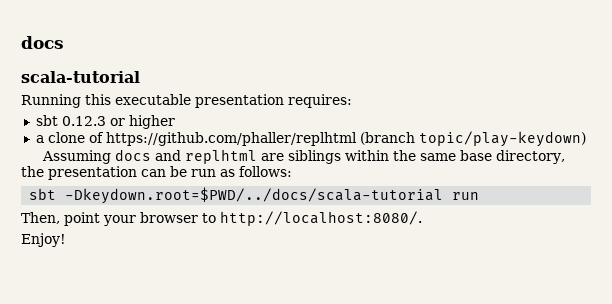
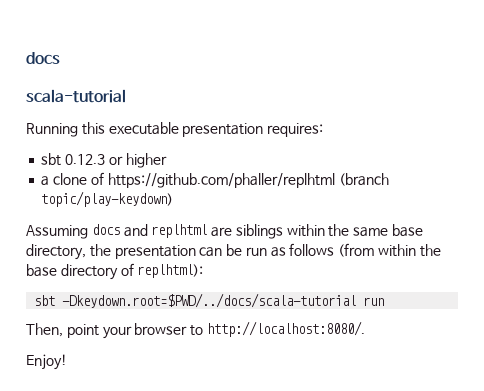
- Assuming docs and replhtml are siblings within the same base directory, the presentation can be run as follows:
+ Assuming docs and replhtml are siblings within the same base directory, the presentation can be run as follows (from within the base directory of replhtml):

